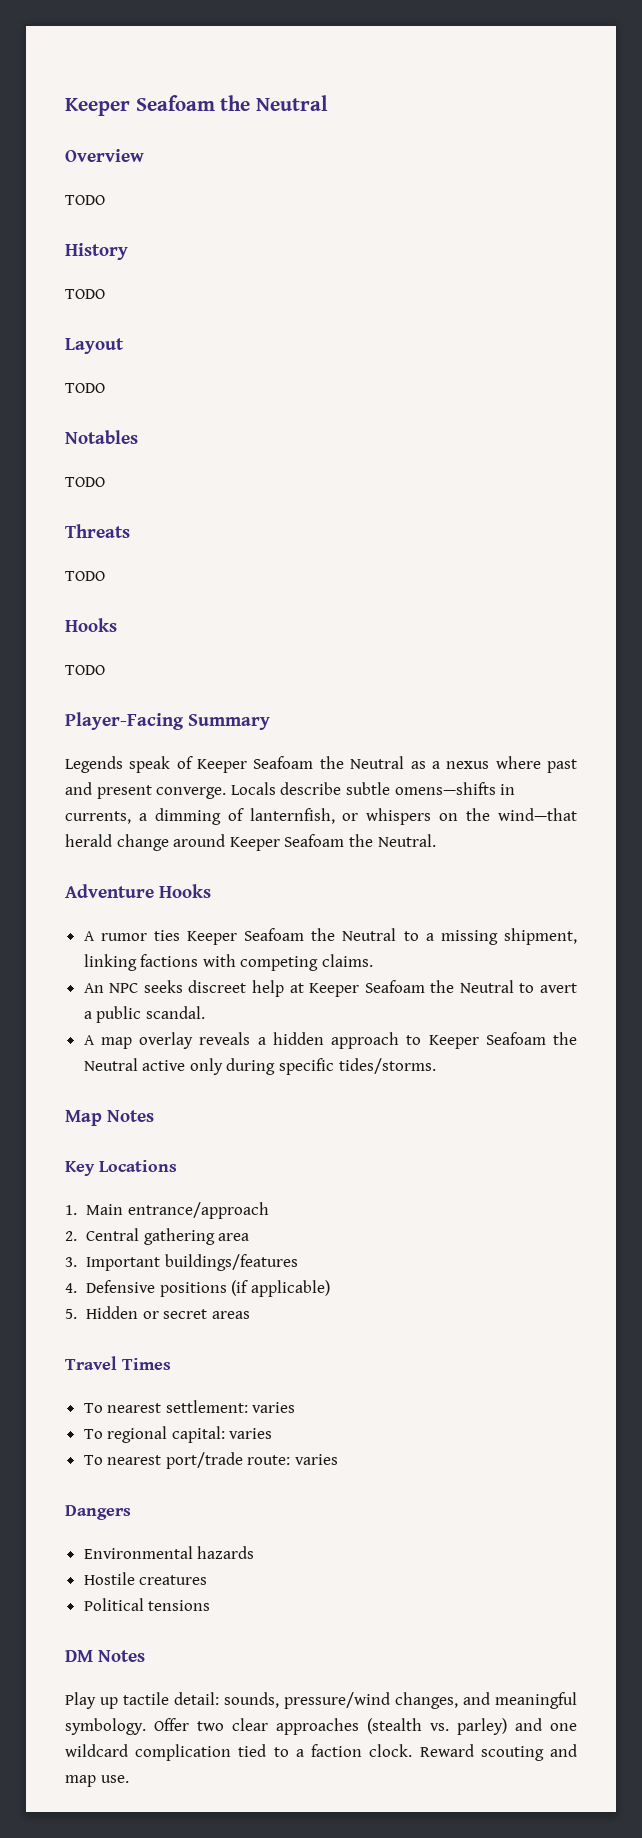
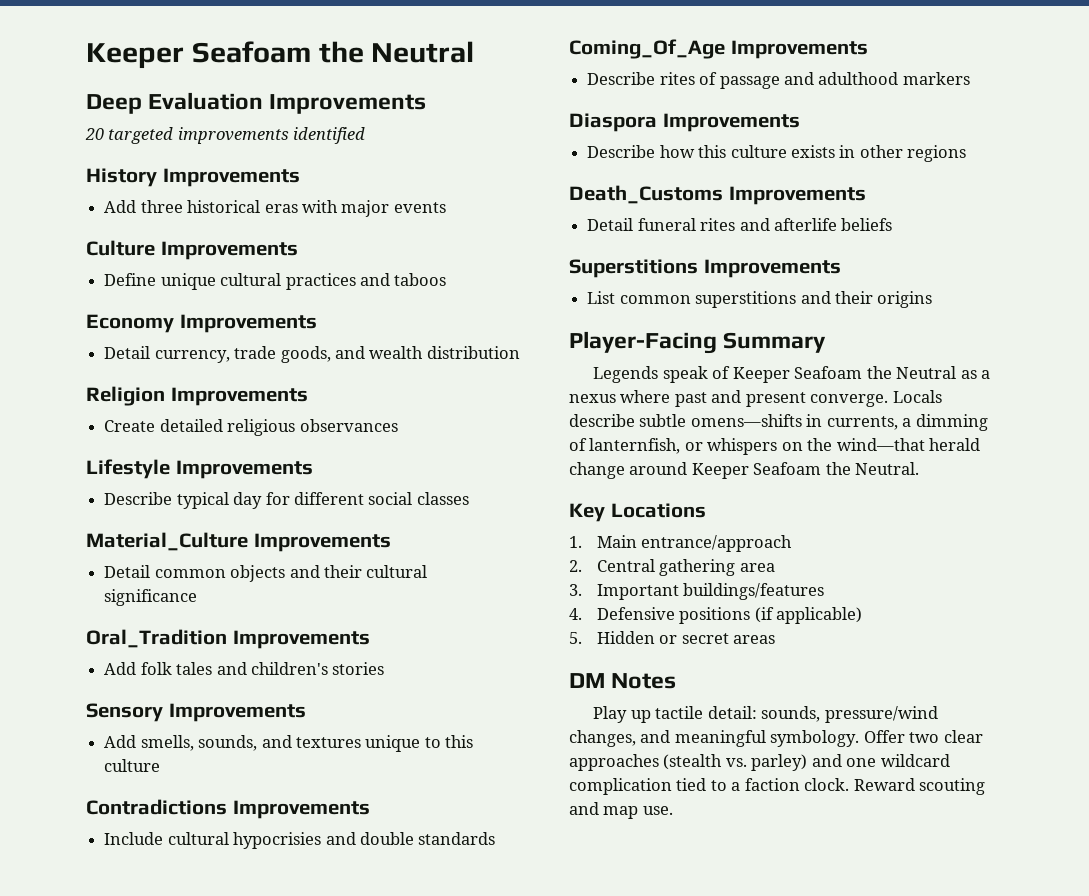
- Overview
- TODO
- History
- TODO
- Layout
- TODO
- Notables
- TODO
- Threats
- TODO
- Hooks
- TODO
+ Deep Evaluation Improvements
+ 20 targeted improvements identified
+ History Improvements
+ Add three historical eras with major events
+ Culture Improvements
+ Define unique cultural practices and taboos
+ Economy Improvements
+ Detail currency, trade goods, and wealth distribution
+ Religion Improvements
+ Create detailed religious observances
+ Lifestyle Improvements
+ Describe typical day for different social classes
+ Material_Culture Improvements
+ Detail common objects and their cultural significance
+ Oral_Tradition Improvements
+ Add folk tales and children's stories
+ Sensory Improvements
+ Add smells, sounds, and textures unique to this culture
+ Contradictions Improvements
+ Include cultural hypocrisies and double standards
+ Coming_Of_Age Improvements
+ Describe rites of passage and adulthood markers
+ Diaspora Improvements
+ Describe how this culture exists in other regions
+ Death_Customs Improvements
+ Detail funeral rites and afterlife beliefs
+ Superstitions Improvements
+ List common superstitions and their origins
- Adventure Hooks
- A rumor ties Keeper Seafoam the Neutral to a missing shipment, linking factions with competing claims.
- An NPC seeks discreet help at Keeper Seafoam the Neutral to avert a public scandal.
- A map overlay reveals a hidden approach to Keeper Seafoam the Neutral active only during specific tides/storms.
- Map Notes
- Travel Times
- To nearest settlement: varies
- To regional capital: varies
- To nearest port/trade route: varies
- Dangers
- Environmental hazards
- Hostile creatures
- Political tensions

